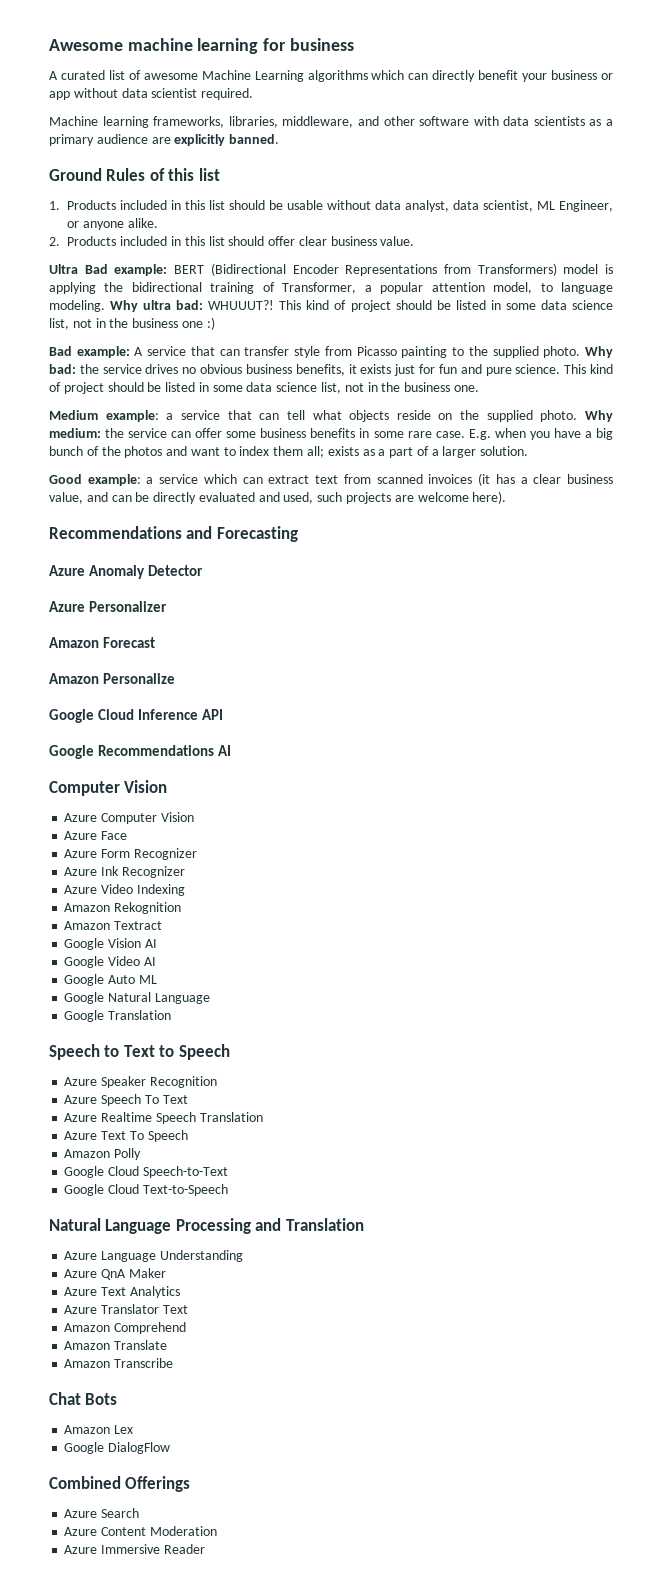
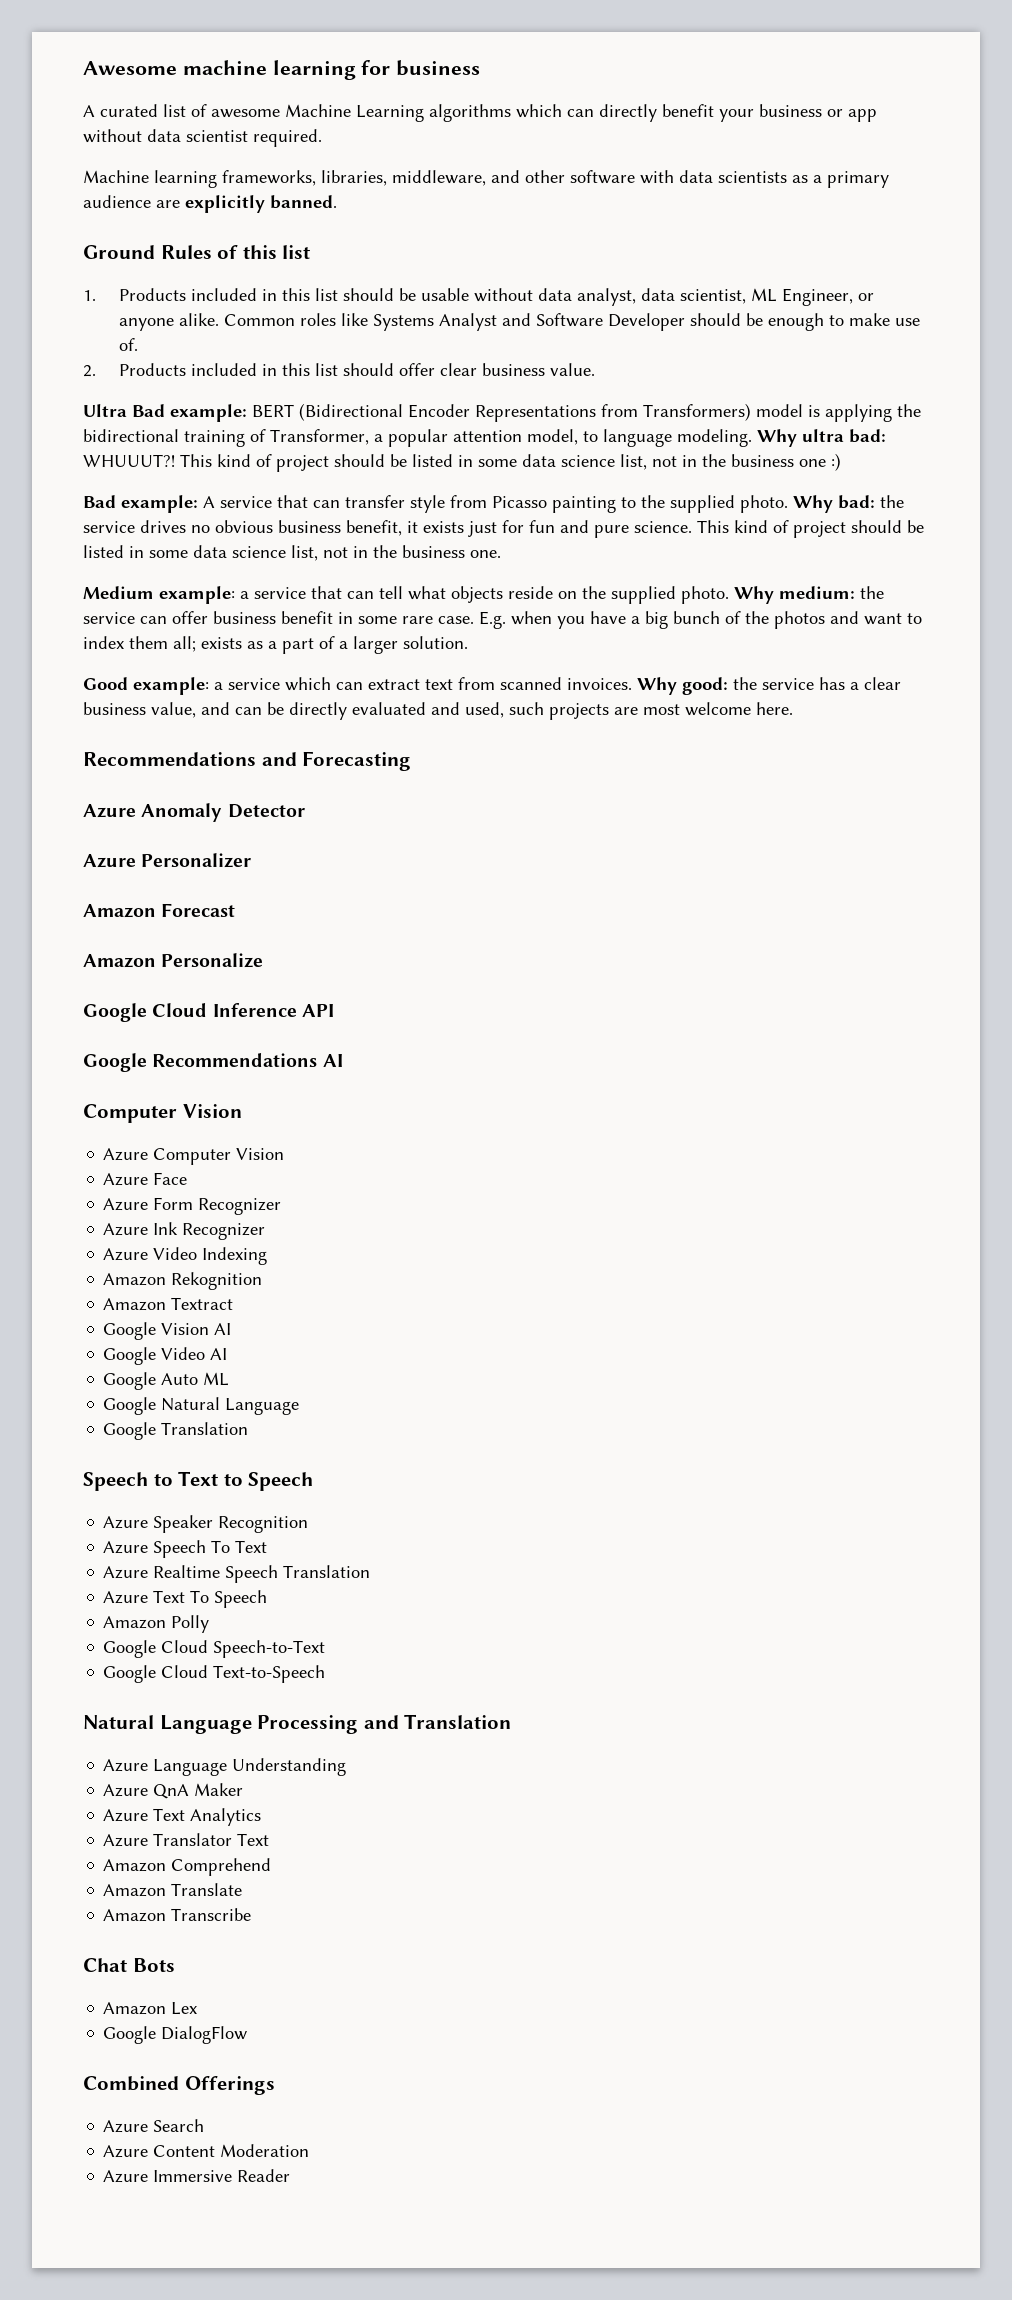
+ Common roles like Systems Analyst and Software Developer should be enough to make use of.
- Why bad: the service drives no obvious business benefits, it exists just for fun and pure science.
+ Why bad: the service drives no obvious business benefit, it exists just for fun and pure science.
- Why medium: the service can offer some business benefits in some rare case.
+ Why medium: the service can offer business benefit in some rare case.
- Good example: a service which can extract text from scanned invoices (it has a clear business value, and can be directly evaluated and used, such projects are welcome here).
+ Good example: a service which can extract text from scanned invoices. Why good: the service has a clear business value, and can be directly evaluated and used, such projects are most welcome here.

